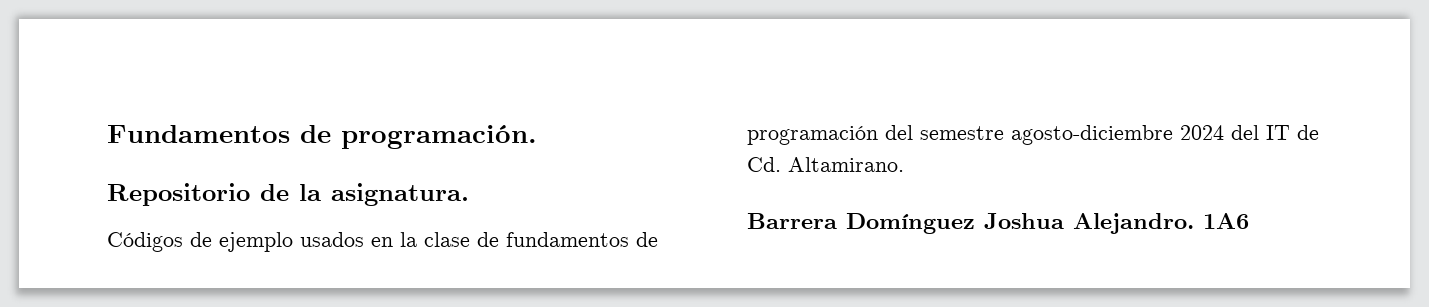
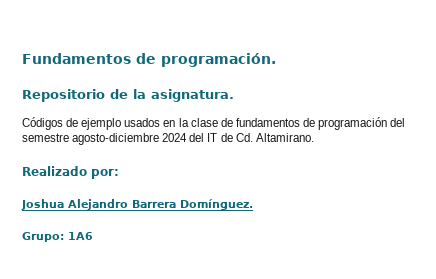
- Barrera Domínguez Joshua Alejandro. 1A6
+ Realizado por:
+ Joshua Alejandro Barrera Domínguez.
+ Grupo: 1A6

